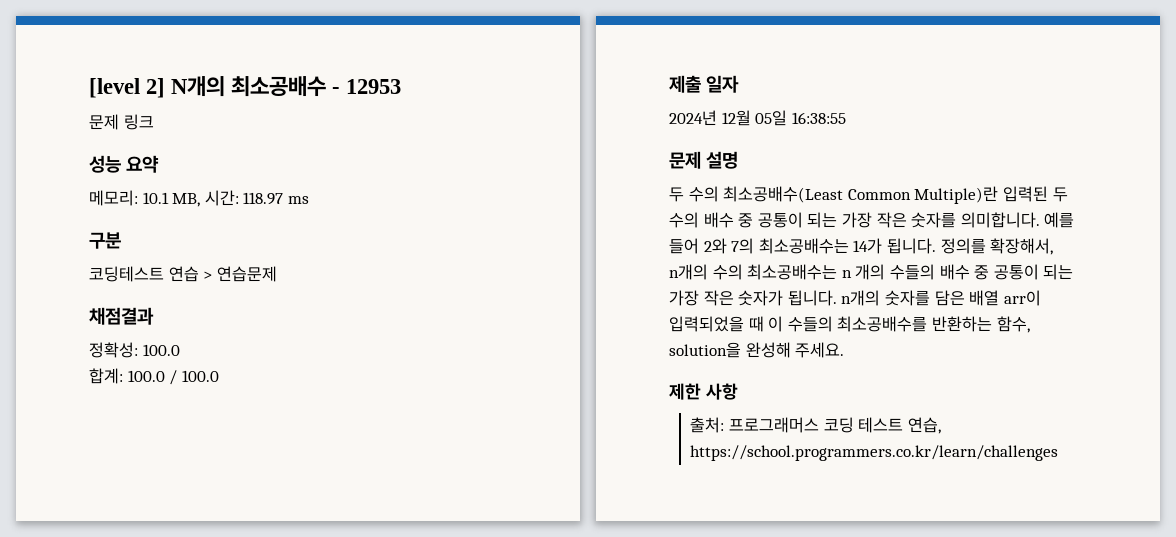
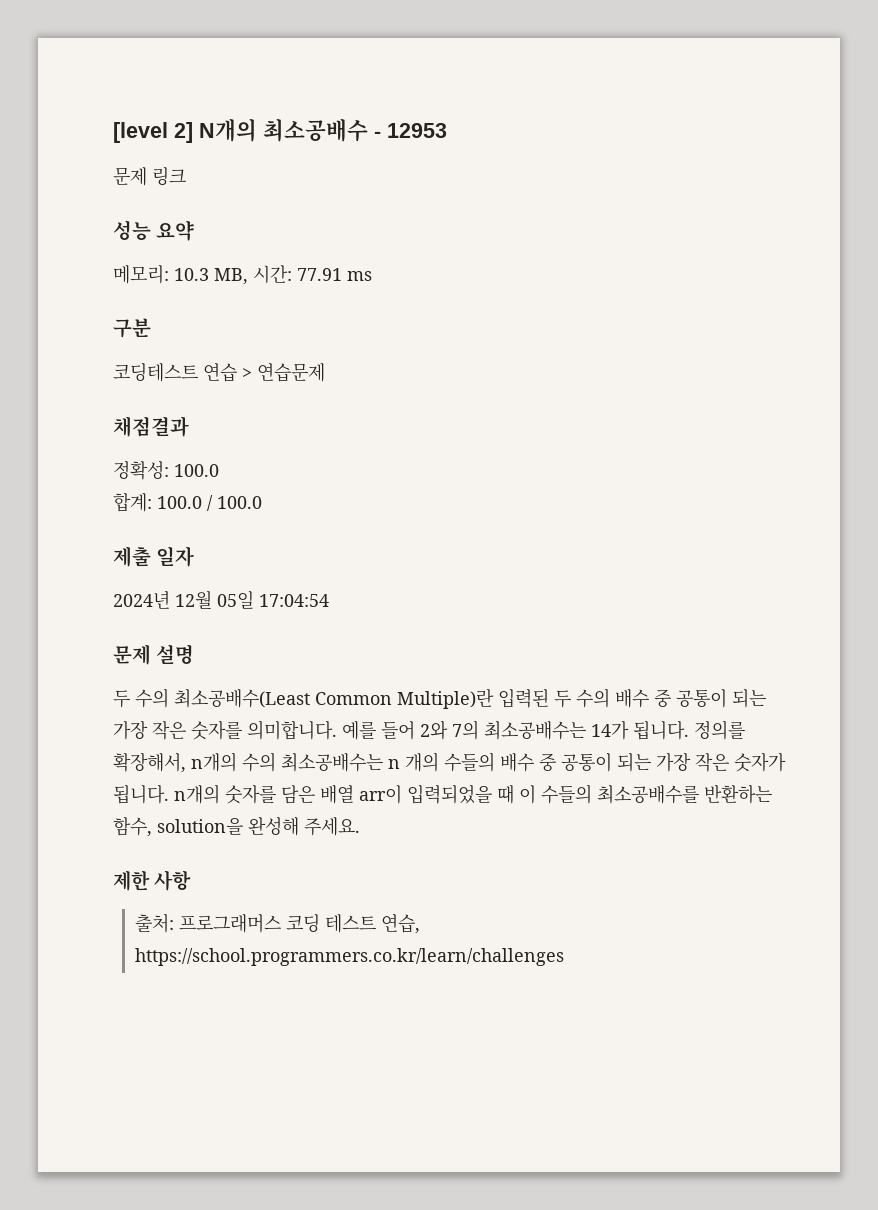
- 메모리: 10.1 MB, 시간: 118.97 ms
+ 메모리: 10.3 MB, 시간: 77.91 ms
- 2024년 12월 05일 16:38:55
+ 2024년 12월 05일 17:04:54

